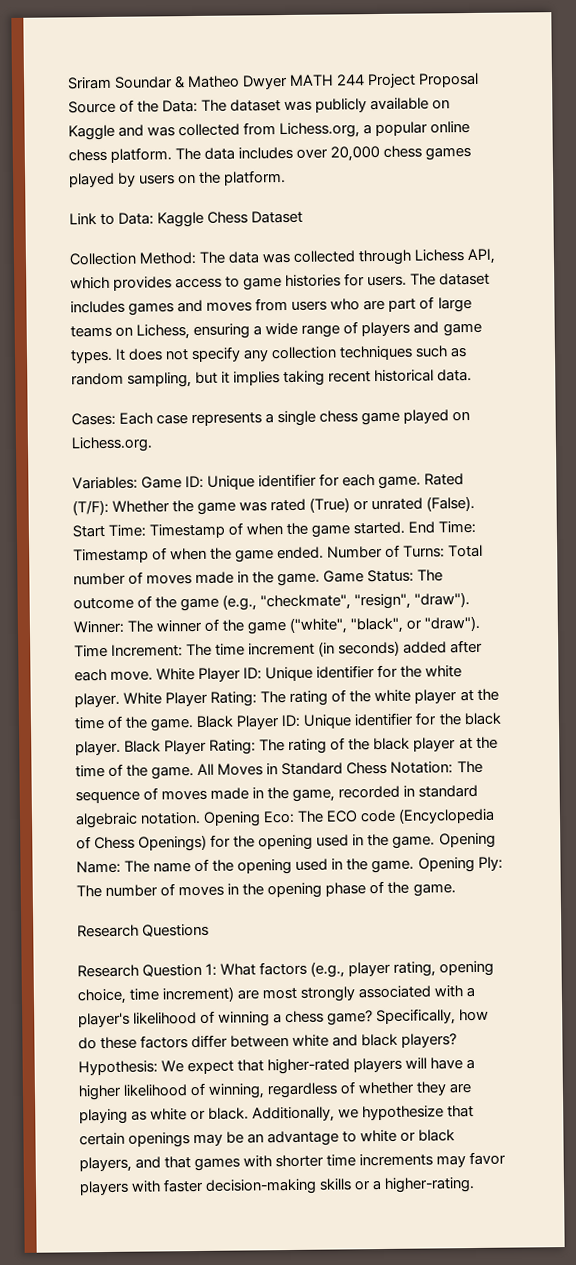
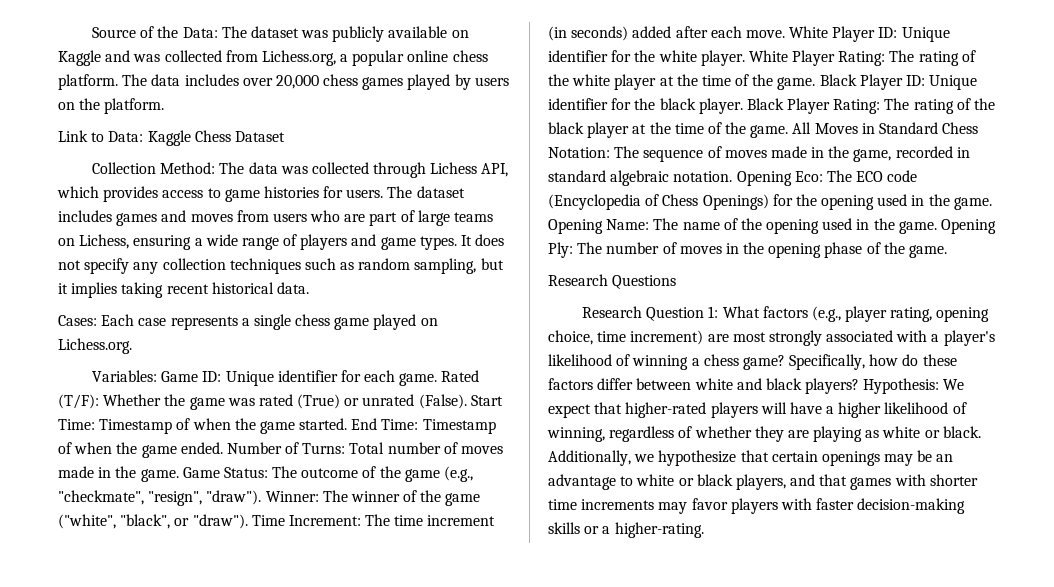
- Sriram Soundar & Matheo Dwyer MATH 244 Project Proposal Source of the Data: The dataset was publicly available on Kaggle and was collected from Lichess.org, a popular online chess platform.
+ Source of the Data: The dataset was publicly available on Kaggle and was collected from Lichess.org, a popular online chess platform.

